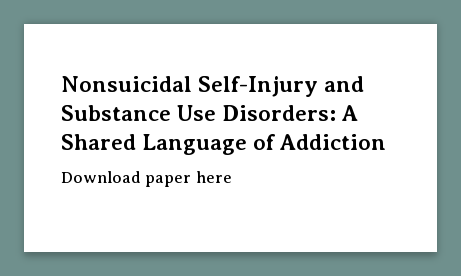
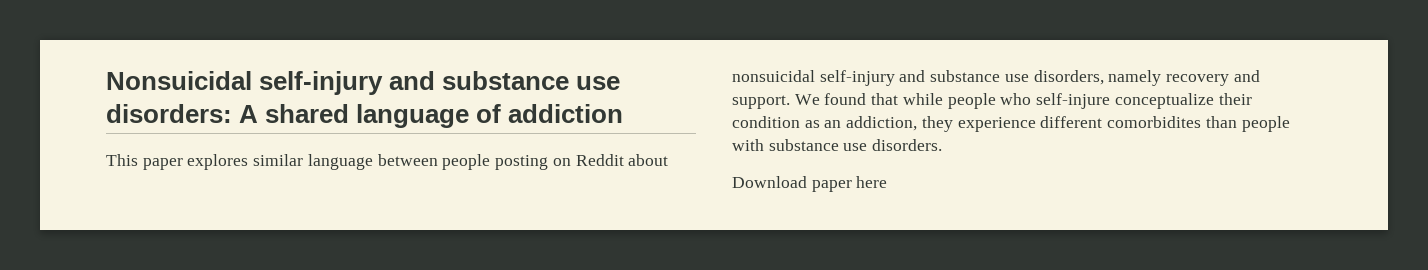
- Nonsuicidal Self-Injury and Substance Use Disorders: A Shared Language of Addiction
+ Nonsuicidal self-injury and substance use disorders: A shared language of addiction
+ This paper explores similar language between people posting on Reddit about nonsuicidal self-injury and substance use disorders, namely recovery and support. We found that while people who self-injure conceptualize their condition as an addiction, they experience different comorbidites than people with substance use disorders.

